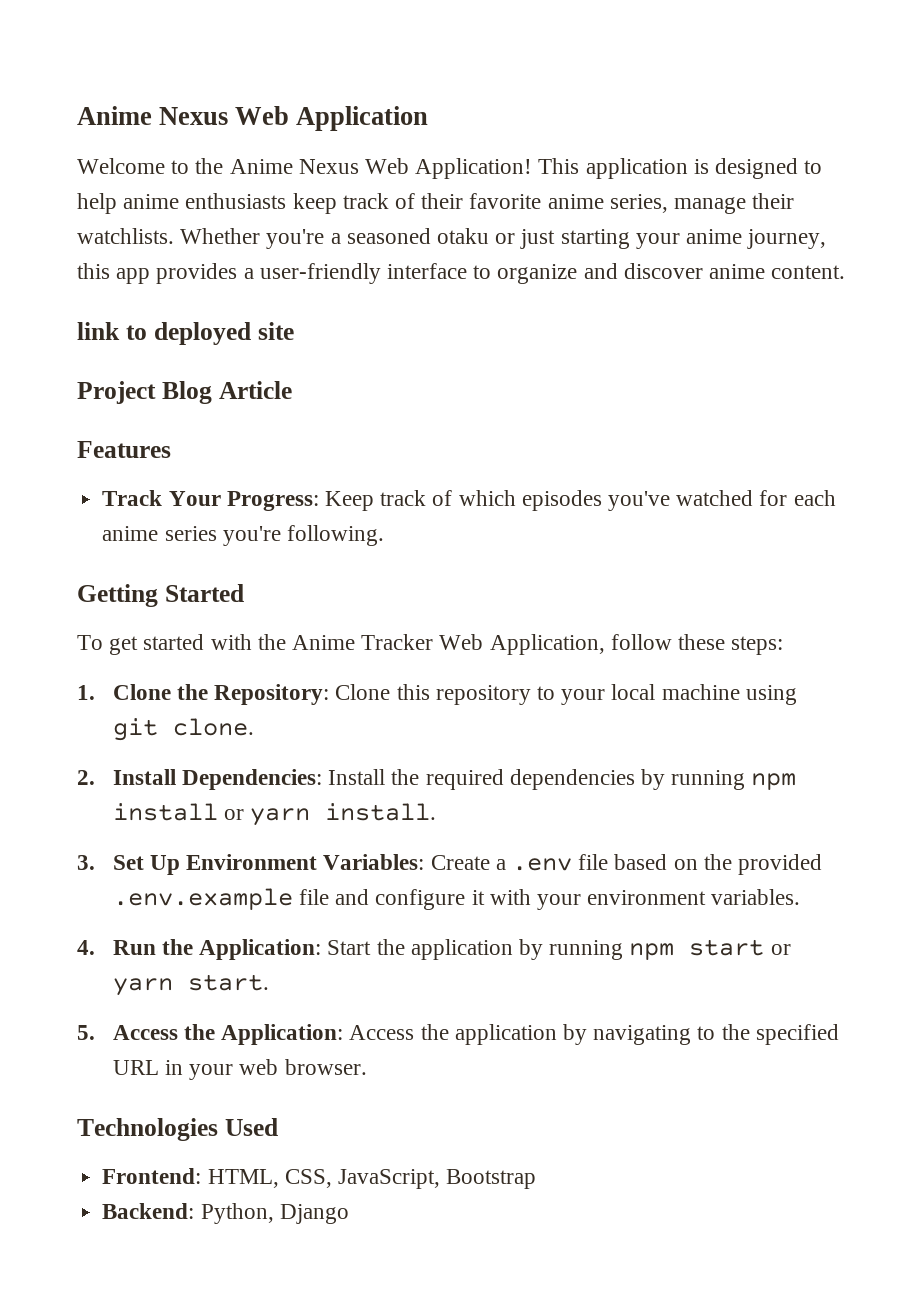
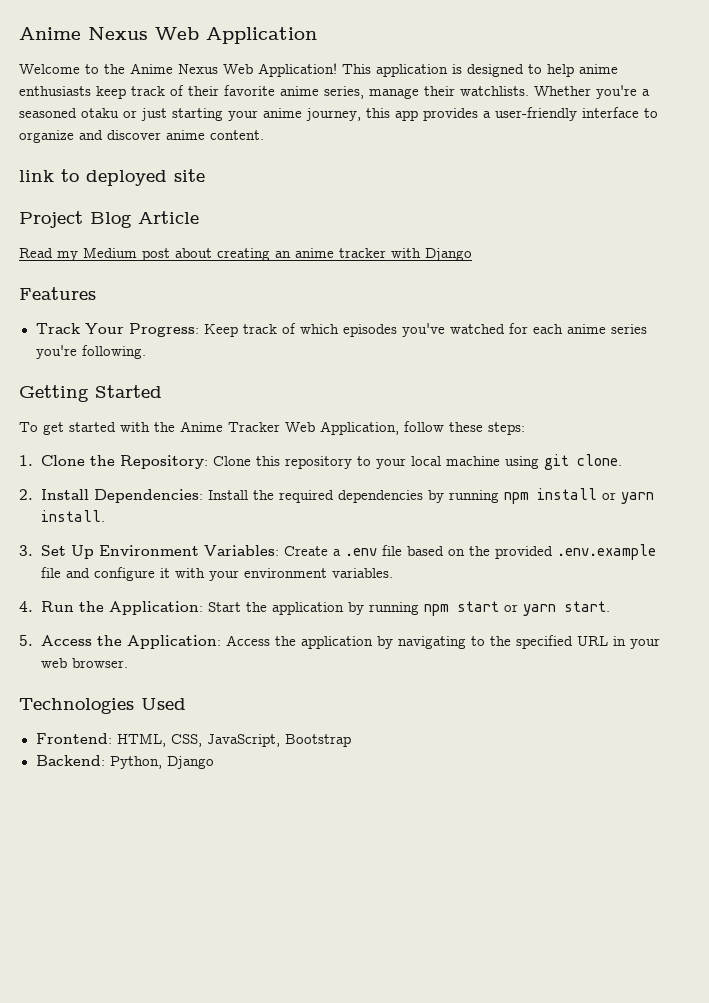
+ Read my Medium post about creating an anime tracker with Django

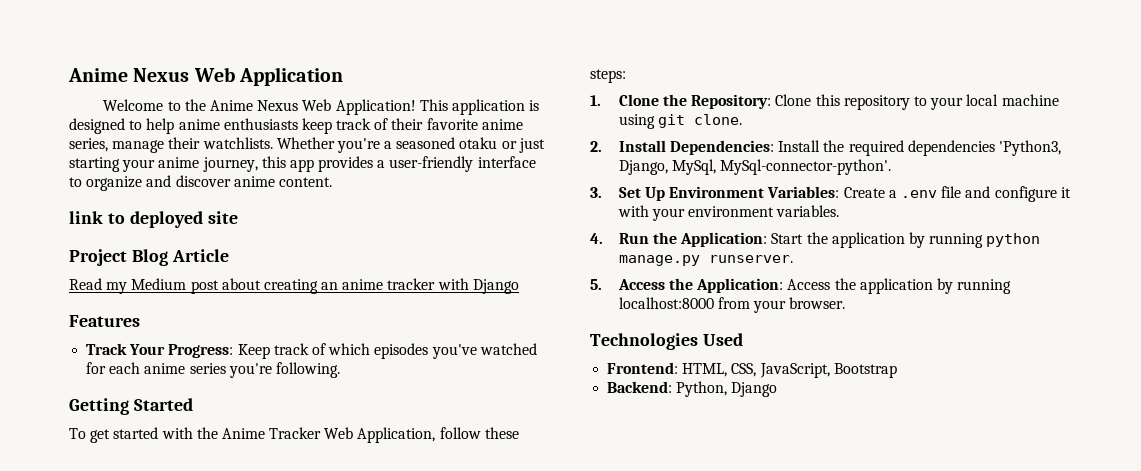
- 2. Install Dependencies: Install the required dependencies by running npm install or yarn install.
+ 2. Install Dependencies: Install the required dependencies 'Python3, Django, MySql, MySql-connector-python'.
- 3. Set Up Environment Variables: Create a .env file based on the provided .env.example file and configure it with your environment variables.
+ 3. Set Up Environment Variables: Create a .env file and configure it with your environment variables.
- 4. Run the Application: Start the application by running npm start or yarn start.
+ 4. Run the Application: Start the application by running python manage.py runserver.
- 5. Access the Application: Access the application by navigating to the specified URL in your web browser.
+ 5. Access the Application: Access the application by running localhost:8000 from your browser.

